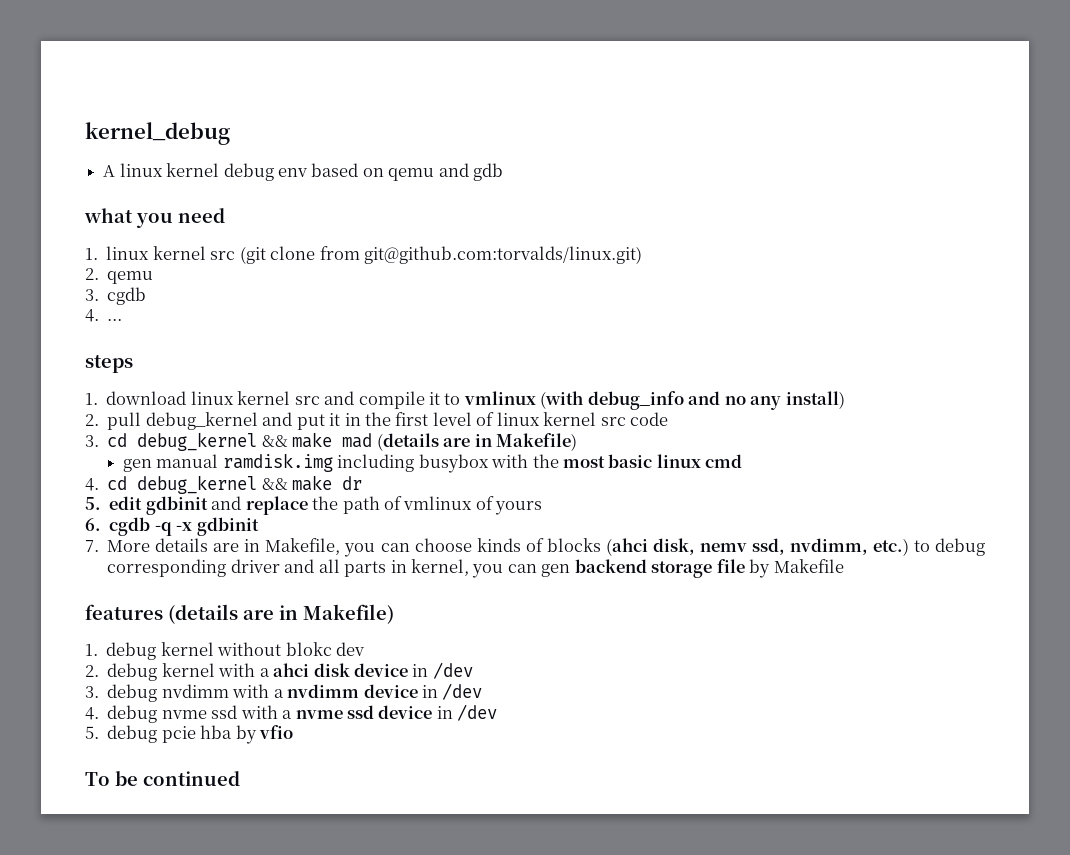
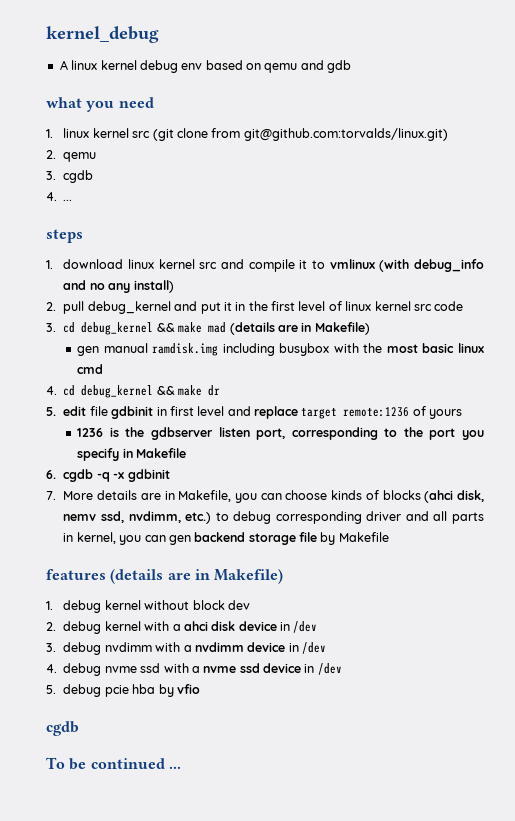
- 5. edit gdbinit and replace the path of vmlinux of yours
+ 5. edit file gdbinit in first level and replace target remote:1236 of yours
+ 1236 is the gdbserver listen port, corresponding to the port you specify in Makefile
- 1. debug kernel without blokc dev
+ 1. debug kernel without block dev
  5. debug pcie hba by vfio
+ cgdb
- To be continued
+ To be continued ...

